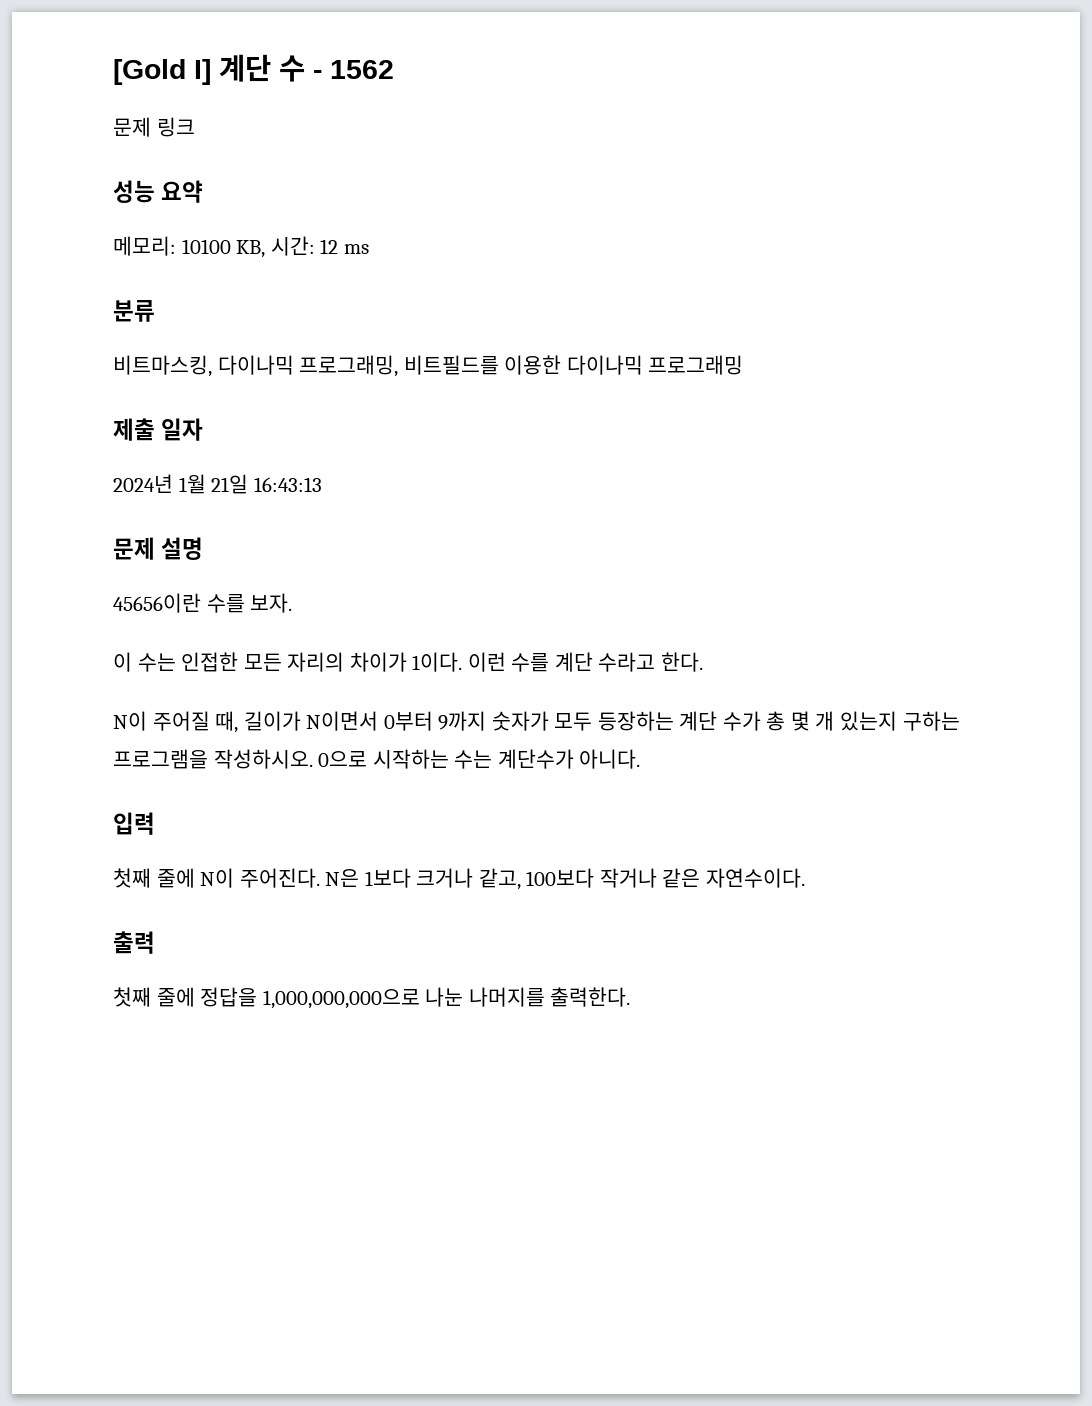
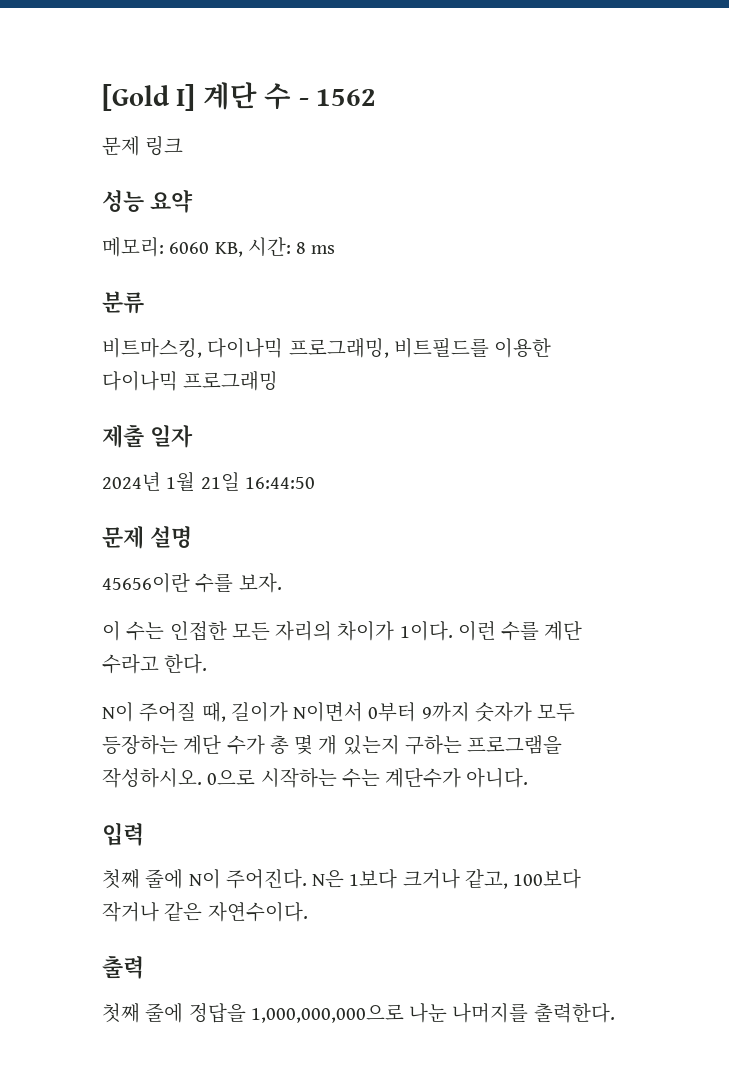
- 메모리: 10100 KB, 시간: 12 ms
+ 메모리: 6060 KB, 시간: 8 ms
- 2024년 1월 21일 16:43:13
+ 2024년 1월 21일 16:44:50

